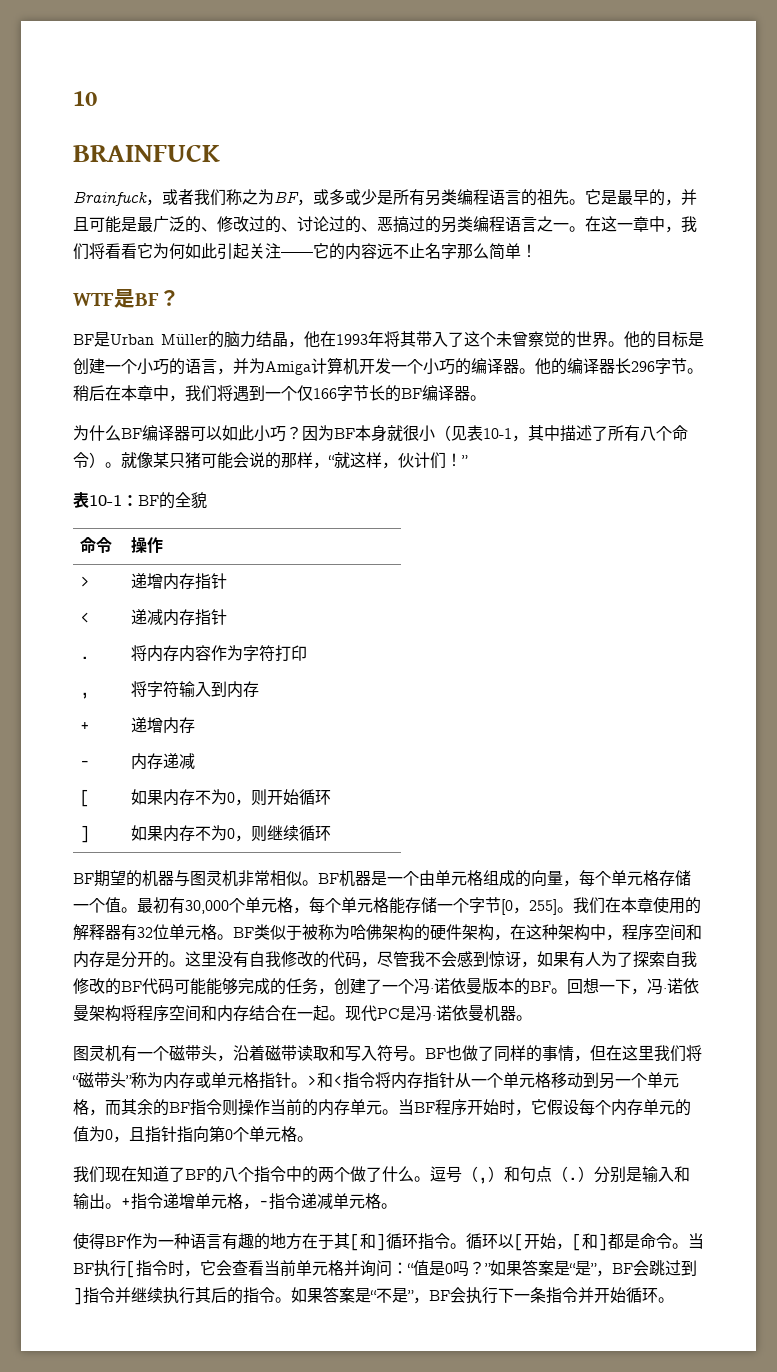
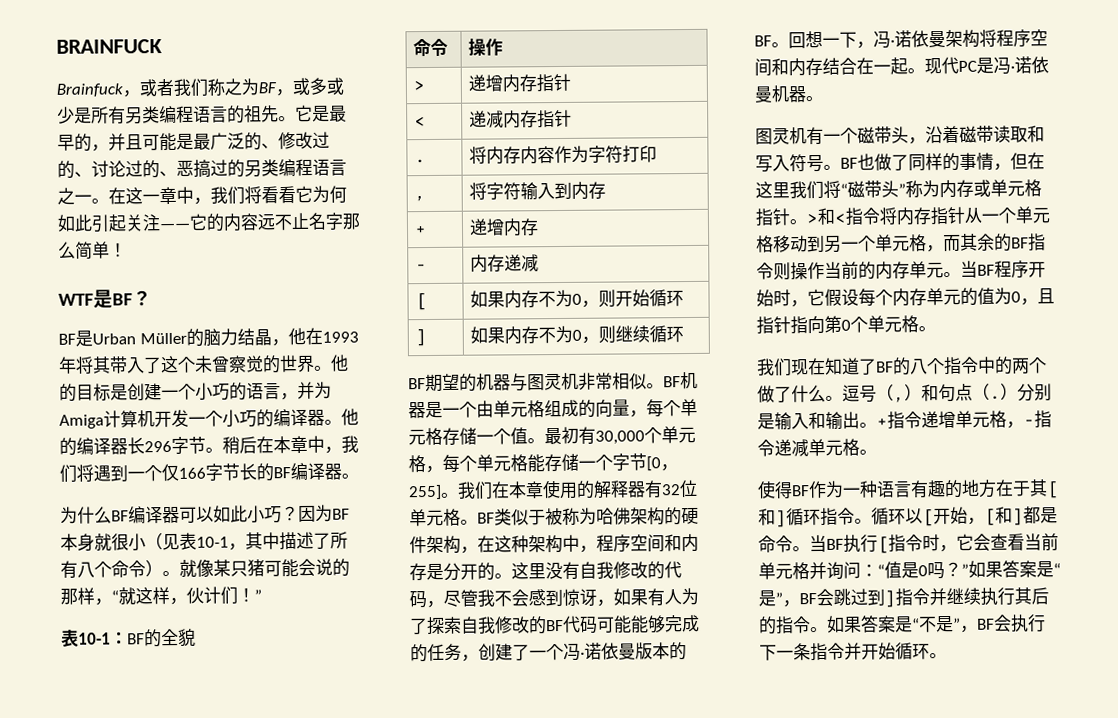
- 10

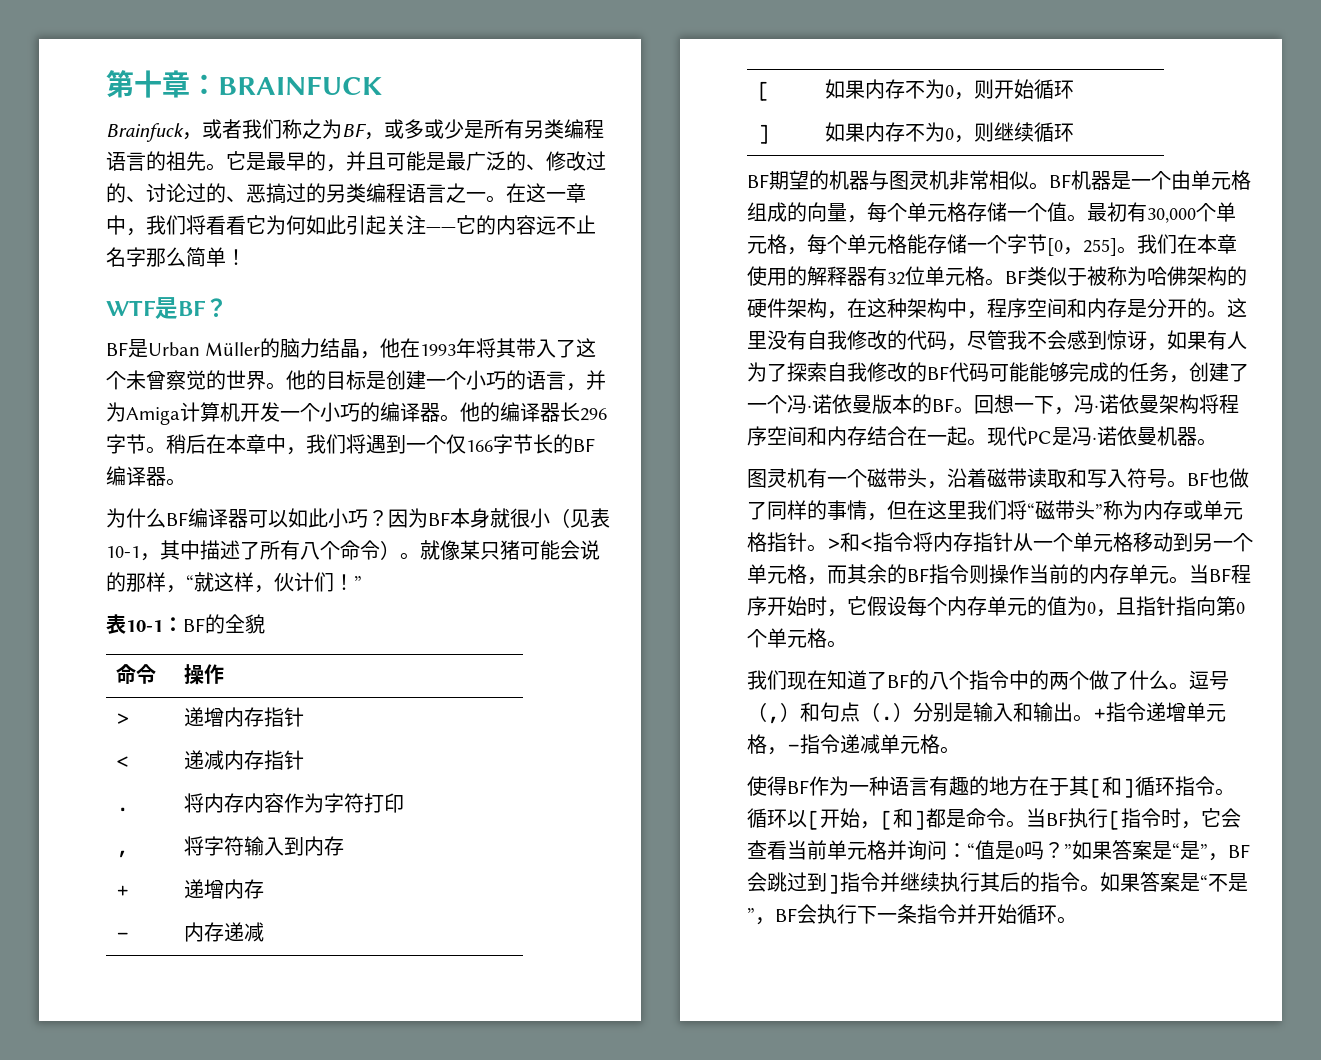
- BRAINFUCK
+ 第十章：BRAINFUCK

